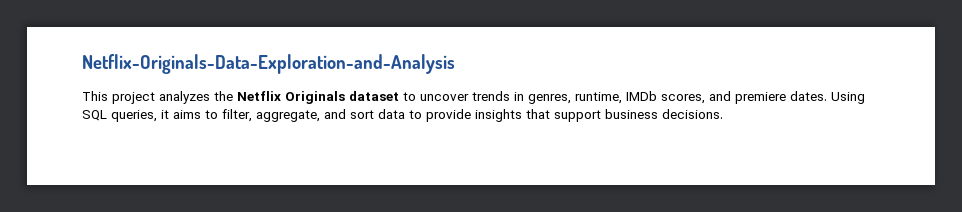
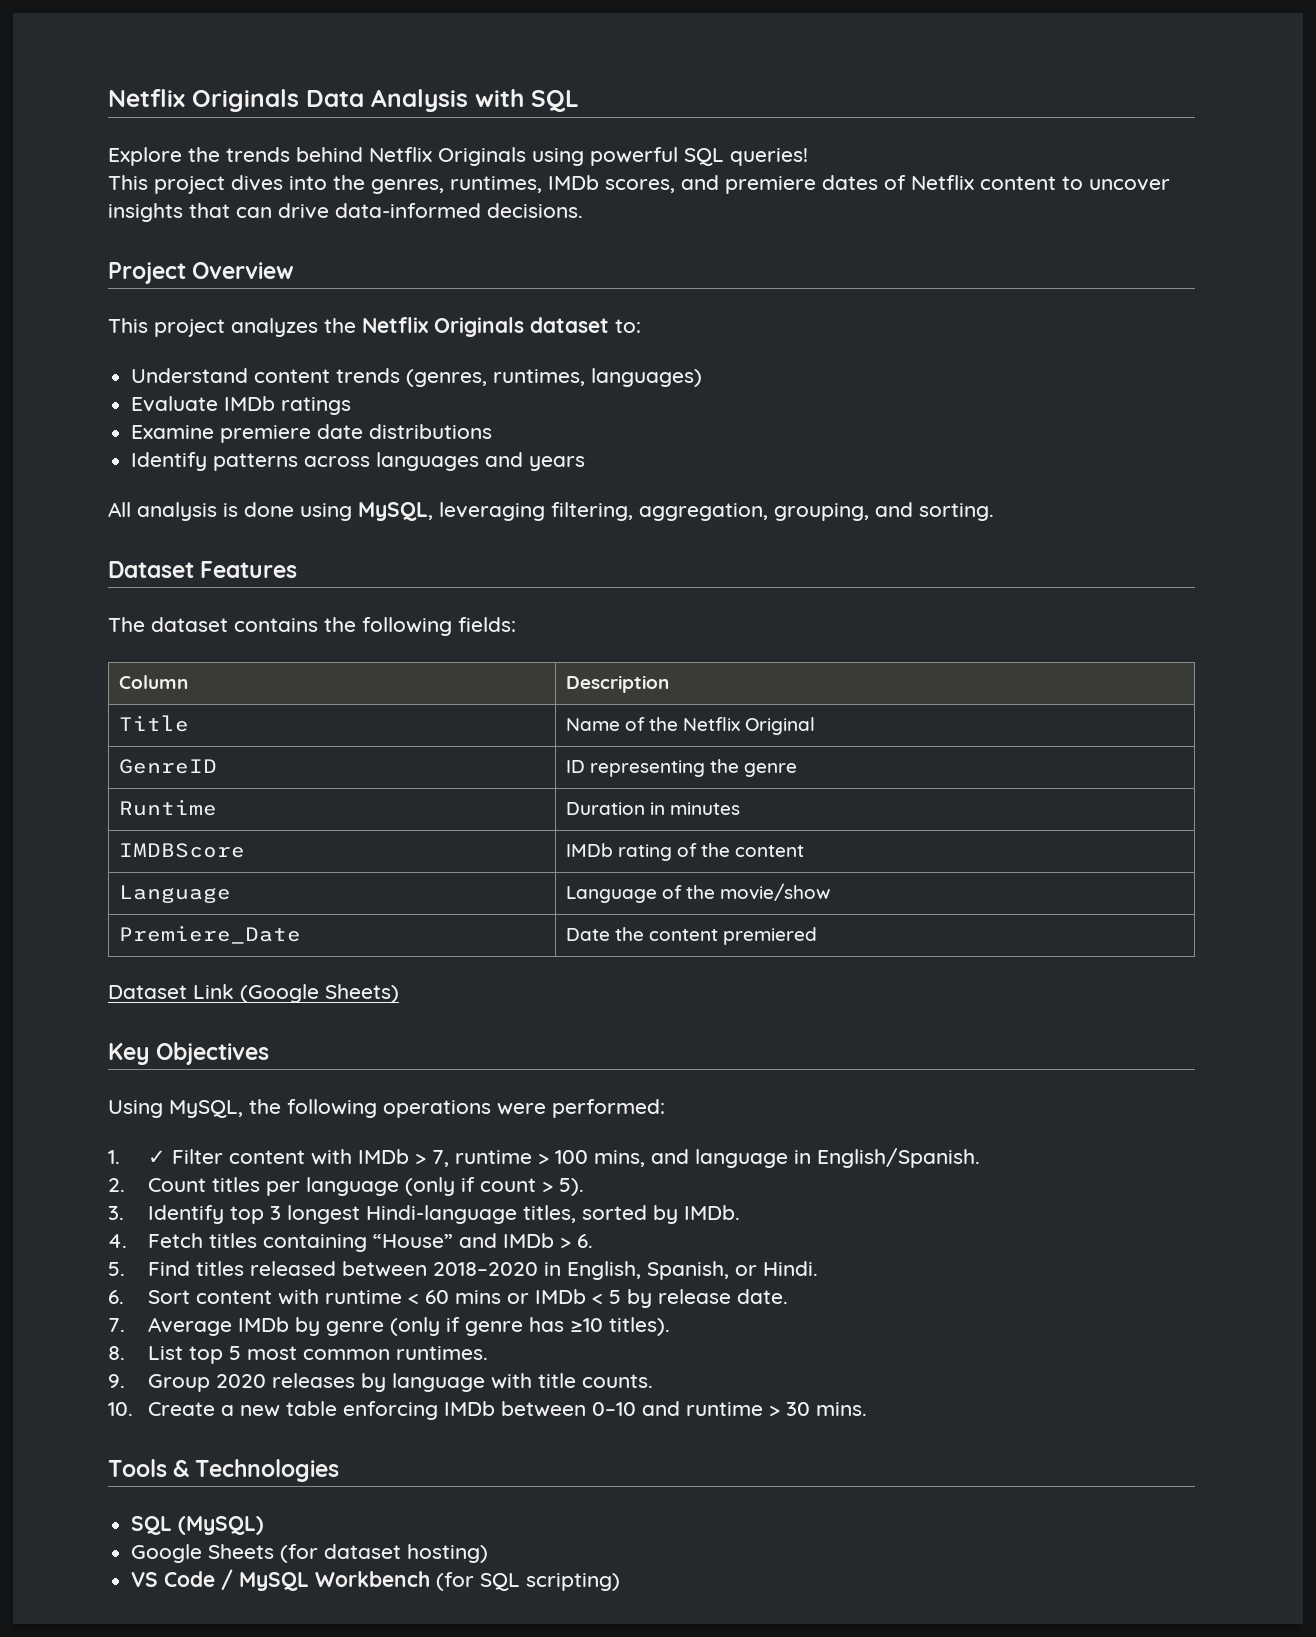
- Netflix-Originals-Data-Exploration-and-Analysis
+ Netflix Originals Data Analysis with SQL
+ Explore the trends behind Netflix Originals using powerful SQL queries!
+ This project dives into the genres, runtimes, IMDb scores, and premiere dates of Netflix content to uncover insights that can drive data-informed decisions.
+ Project Overview
- This project analyzes the Netflix Originals dataset to uncover trends in genres, runtime, IMDb scores, and premiere dates. Using SQL queries, it aims to filter, aggregate, and sort data to provide insights that support business decisions.
+ This project analyzes the Netflix Originals dataset to:
+ Understand content trends (genres, runtimes, languages)
+ Evaluate IMDb ratings
+ Examine premiere date distributions
+ Identify patterns across languages and years
+ All analysis is done using MySQL, leveraging filtering, aggregation, grouping, and sorting.
+ Dataset Features
+ The dataset contains the following fields:
+ Column | Description
+ Title | Name of the Netflix Original
+ GenreID | ID representing the genre
+ Runtime | Duration in minutes
+ IMDBScore | IMDb rating of the content
+ Language | Language of the movie/show
+ Premiere_Date | Date the content premiered
+ Dataset Link (Google Sheets)
+ Key Objectives
+ Using MySQL, the following operations were performed:
+ 1. ✓ Filter content with IMDb > 7, runtime > 100 mins, and language in English/Spanish.
+ 2. Count titles per language (only if count > 5).
+ 3. Identify top 3 longest Hindi-language titles, sorted by IMDb.
+ 4. Fetch titles containing “House” and IMDb > 6.
+ 5. Find titles released between 2018–2020 in English, Spanish, or Hindi.
+ 6. Sort content with runtime < 60 mins or IMDb < 5 by release date.
+ 7. Average IMDb by genre (only if genre has ≥10 titles).
+ 8. List top 5 most common runtimes.
+ 9. Group 2020 releases by language with title counts.
+ 10. Create a new table enforcing IMDb between 0–10 and runtime > 30 mins.
+ Tools & Technologies
+ SQL (MySQL)
+ Google Sheets (for dataset hosting)
+ VS Code / MySQL Workbench (for SQL scripting)

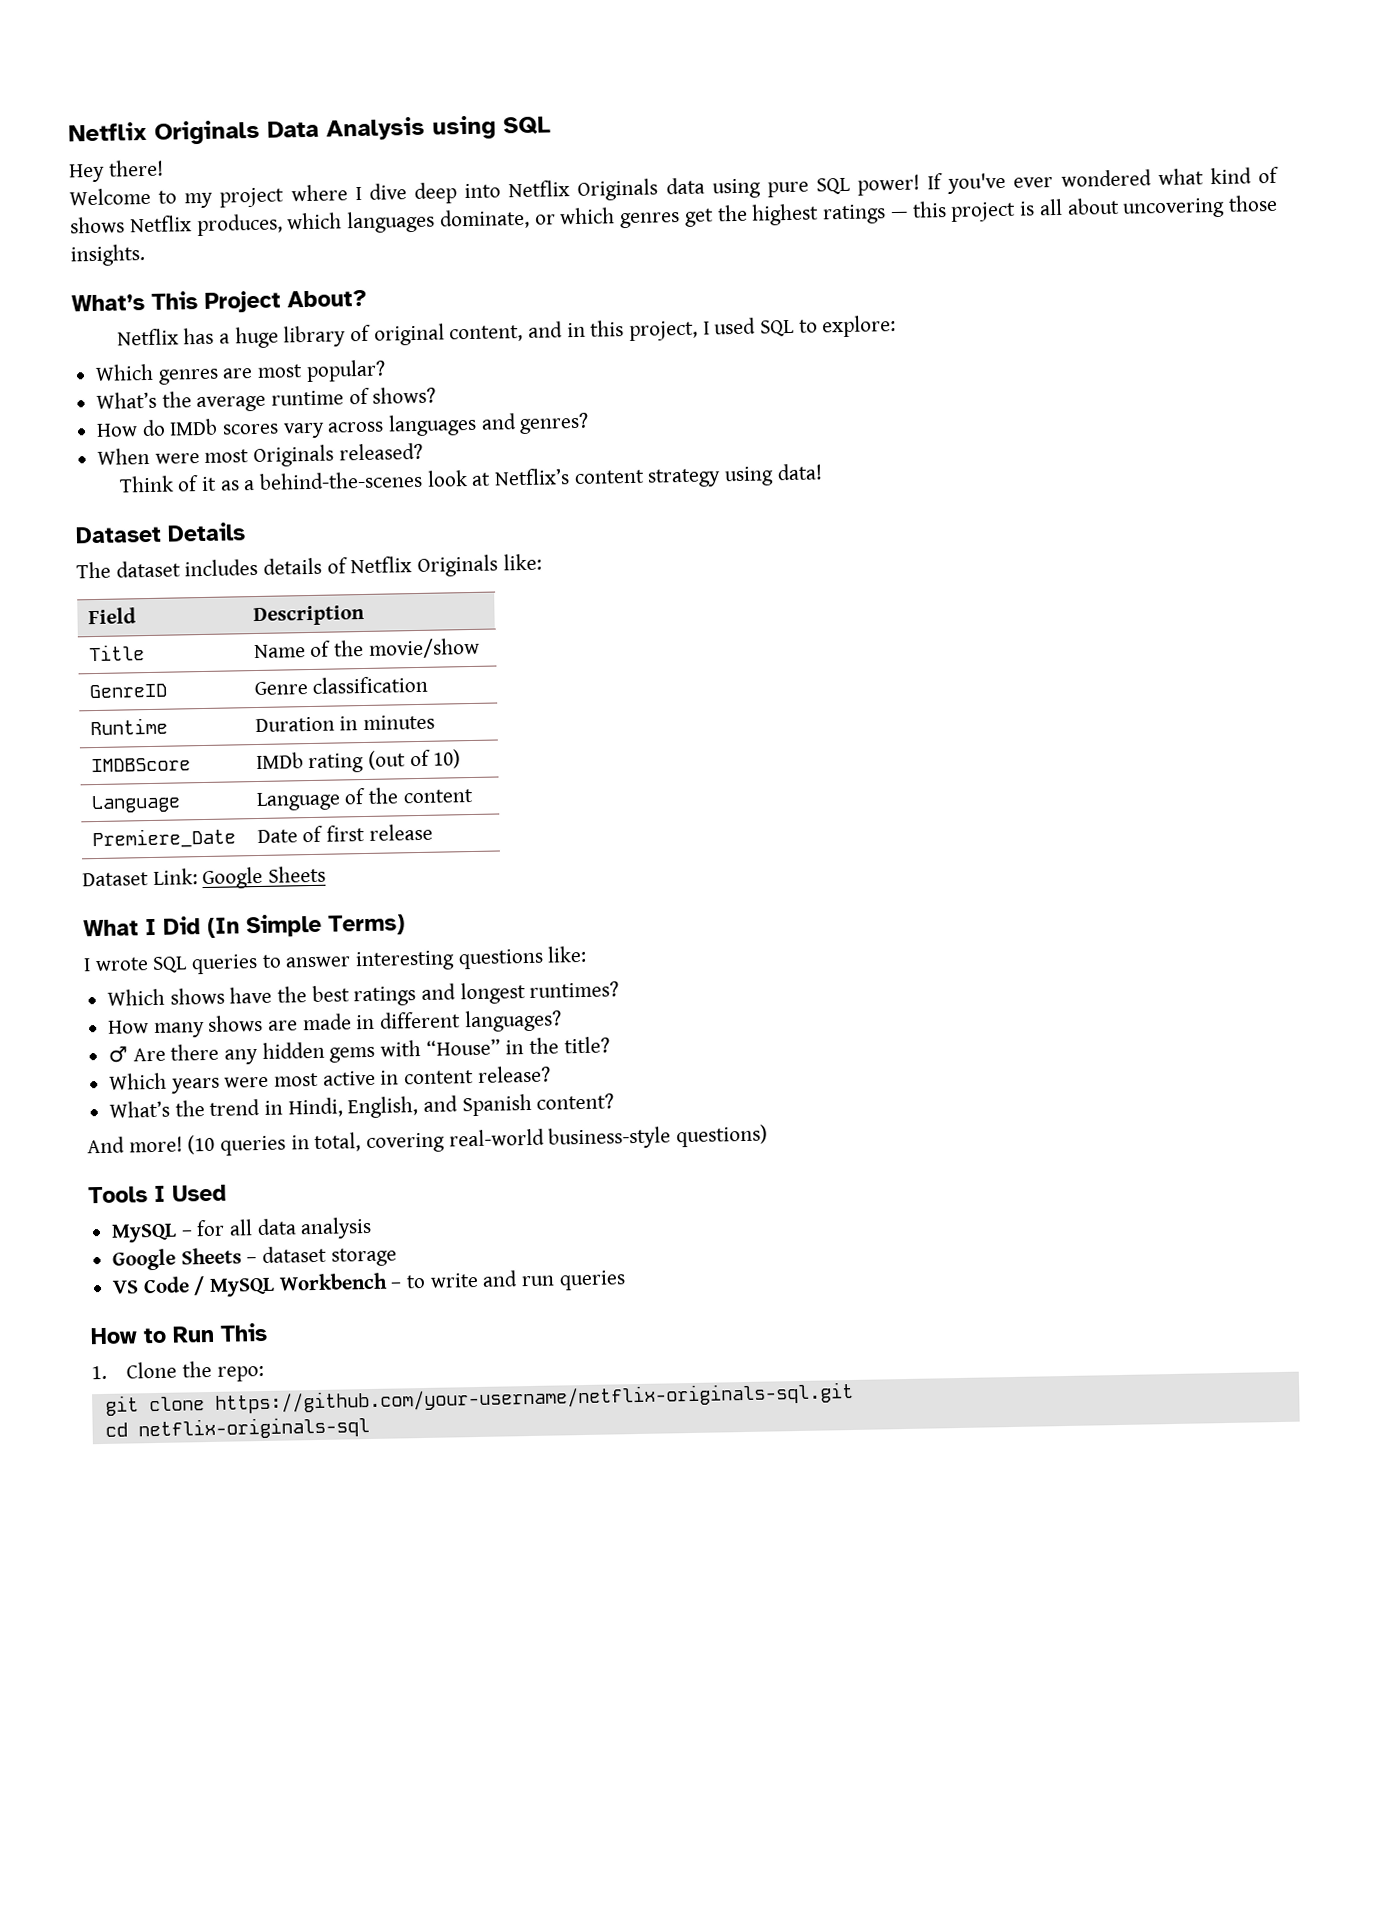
- Netflix Originals Data Analysis with SQL
+ Netflix Originals Data Analysis using SQL
- Explore the trends behind Netflix Originals using powerful SQL queries!
- This project dives into the genres, runtimes, IMDb scores, and premiere dates of Netflix content to uncover insights that can drive data-informed decisions.
- Project Overview
- This project analyzes the Netflix Originals dataset to:
- Understand content trends (genres, runtimes, languages)
- Evaluate IMDb ratings
- Examine premiere date distributions
- Identify patterns across languages and years
- All analysis is done using MySQL, leveraging filtering, aggregation, grouping, and sorting.
- Dataset Features
+ Hey there!
+ Welcome to my project where I dive deep into Netflix Originals data using pure SQL power! If you've ever wondered what kind of shows Netflix produces, which languages dominate, or which genres get the highest ratings — this project is all about uncovering those insights.
+ What’s This Project About?
+ Netflix has a huge library of original content, and in this project, I used SQL to explore:
+ Which genres are most popular?
+ What’s the average runtime of shows?
+ How do IMDb scores vary across languages and genres?
+ When were most Originals released?
+ Think of it as a behind-the-scenes look at Netflix’s content strategy using data!
+ Dataset Details
- The dataset contains the following fields:
- Column | Description
+ The dataset includes details of Netflix Originals like:
+ Field | Description
- Title | Name of the Netflix Original
+ Title | Name of the movie/show
- GenreID | ID representing the genre
+ GenreID | Genre classification
- IMDBScore | IMDb rating of the content
+ IMDBScore | IMDb rating (out of 10)
- Language | Language of the movie/show
+ Language | Language of the content
- Premiere_Date | Date the content premiered
- Dataset Link (Google Sheets)
- Key Objectives
- Using MySQL, the following operations were performed:
- 1. ✓ Filter content with IMDb > 7, runtime > 100 mins, and language in English/Spanish.
- 2. Count titles per language (only if count > 5).
- 3. Identify top 3 longest Hindi-language titles, sorted by IMDb.
- 4. Fetch titles containing “House” and IMDb > 6.
- 5. Find titles released between 2018–2020 in English, Spanish, or Hindi.
- 6. Sort content with runtime < 60 mins or IMDb < 5 by release date.
- 7. Average IMDb by genre (only if genre has ≥10 titles).
- 8. List top 5 most common runtimes.
- 9. Group 2020 releases by language with title counts.
- 10. Create a new table enforcing IMDb between 0–10 and runtime > 30 mins.
- Tools & Technologies
- SQL (MySQL)
- Google Sheets (for dataset hosting)
+ Premiere_Date | Date of first release
+ Dataset Link: Google Sheets
+ What I Did (In Simple Terms)
+ I wrote SQL queries to answer interesting questions like:
+ Which shows have the best ratings and longest runtimes?
+ How many shows are made in different languages?
+ ♂ Are there any hidden gems with “House” in the title?
+ Which years were most active in content release?
+ What’s the trend in Hindi, English, and Spanish content?
+ And more! (10 queries in total, covering real-world business-style questions)
+ Tools I Used
+ MySQL – for all data analysis
+ Google Sheets – dataset storage
- VS Code / MySQL Workbench (for SQL scripting)
+ VS Code / MySQL Workbench – to write and run queries
+ How to Run This
+ 1. Clone the repo:
+ git clone https://github.com/your-username/netflix-originals-sql.git
+ cd netflix-originals-sql

